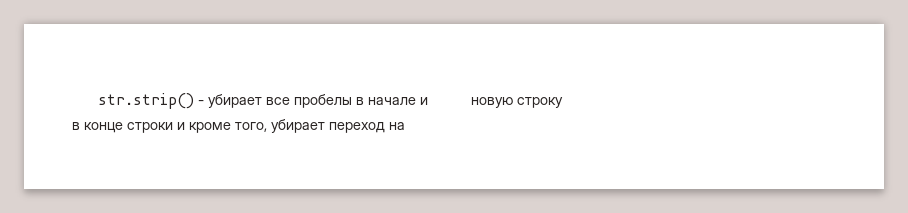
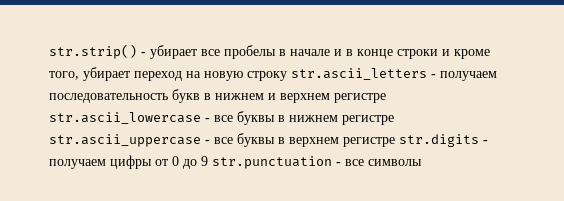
- str.strip() - убирает все пробелы в начале и в конце строки и кроме того, убирает переход на новую строку
+ str.strip() - убирает все пробелы в начале и в конце строки и кроме того, убирает переход на новую строку str.ascii_letters - получаем последовательность букв в нижнем и верхнем регистре str.ascii_lowercase - все буквы в нижнем регистре str.ascii_uppercase - все буквы в верхнем регистре str.digits - получаем цифры от 0 до 9 str.punctuation - все символы

